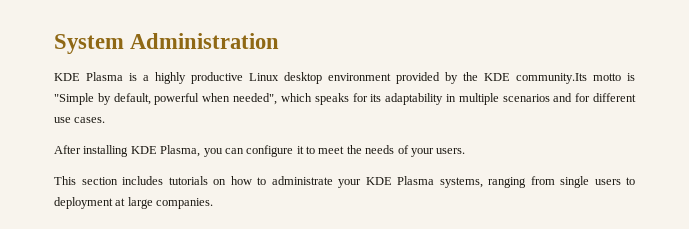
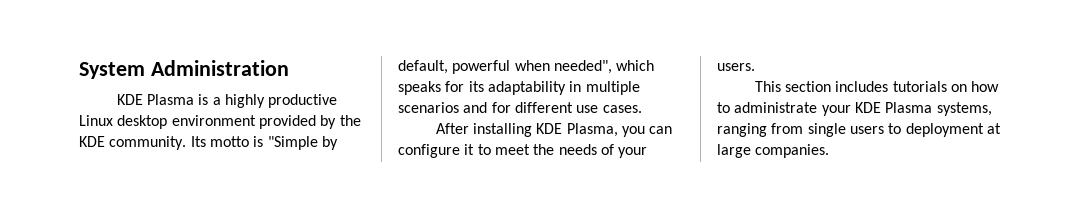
- KDE Plasma is a highly productive Linux desktop environment provided by the KDE community.Its motto is "Simple by default, powerful when needed", which speaks for its adaptability in multiple scenarios and for different use cases.
+ KDE Plasma is a highly productive Linux desktop environment provided by the KDE community. Its motto is "Simple by default, powerful when needed", which speaks for its adaptability in multiple scenarios and for different use cases.

